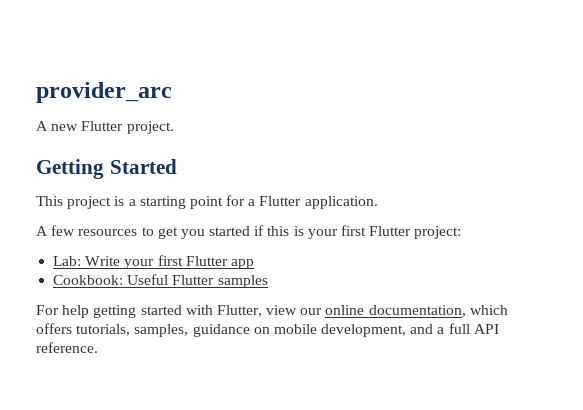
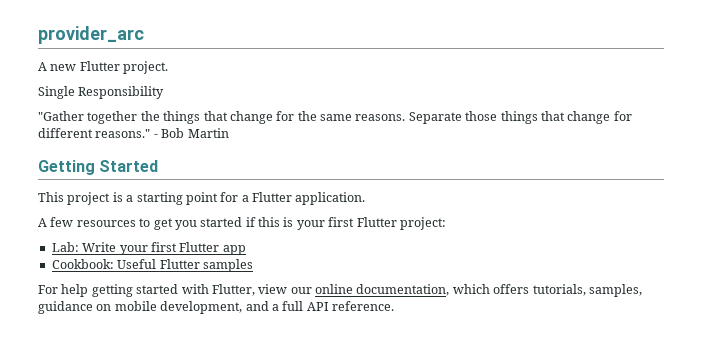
+ Single Responsibility
+ "Gather together the things that change for the same reasons. Separate those things that change for different reasons." - Bob Martin

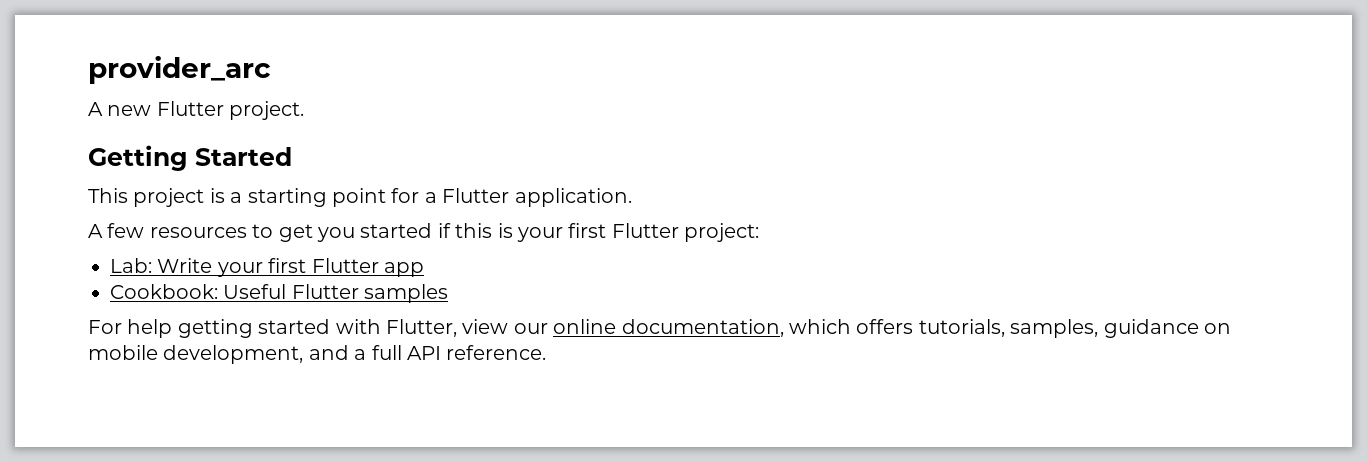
- Single Responsibility
- "Gather together the things that change for the same reasons. Separate those things that change for different reasons." - Bob Martin

